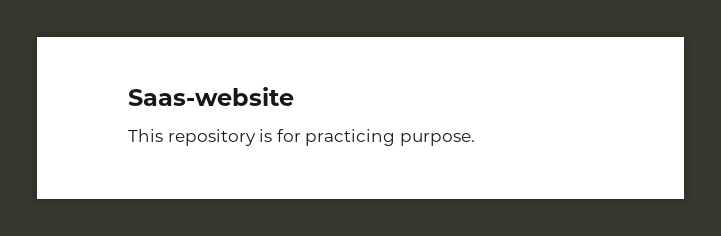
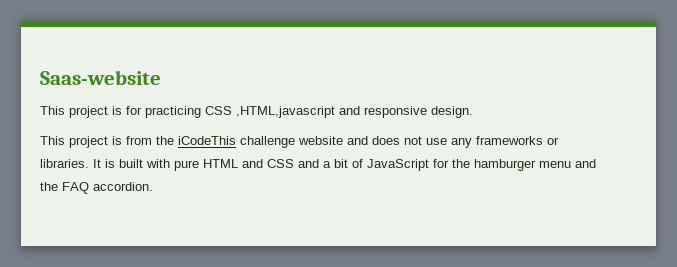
- This repository is for practicing purpose.
+ This project is for practicing CSS ,HTML,javascript and responsive design.
+ This project is from the iCodeThis challenge website and does not use any frameworks or libraries. It is built with pure HTML and CSS and a bit of JavaScript for the hamburger menu and the FAQ accordion.

